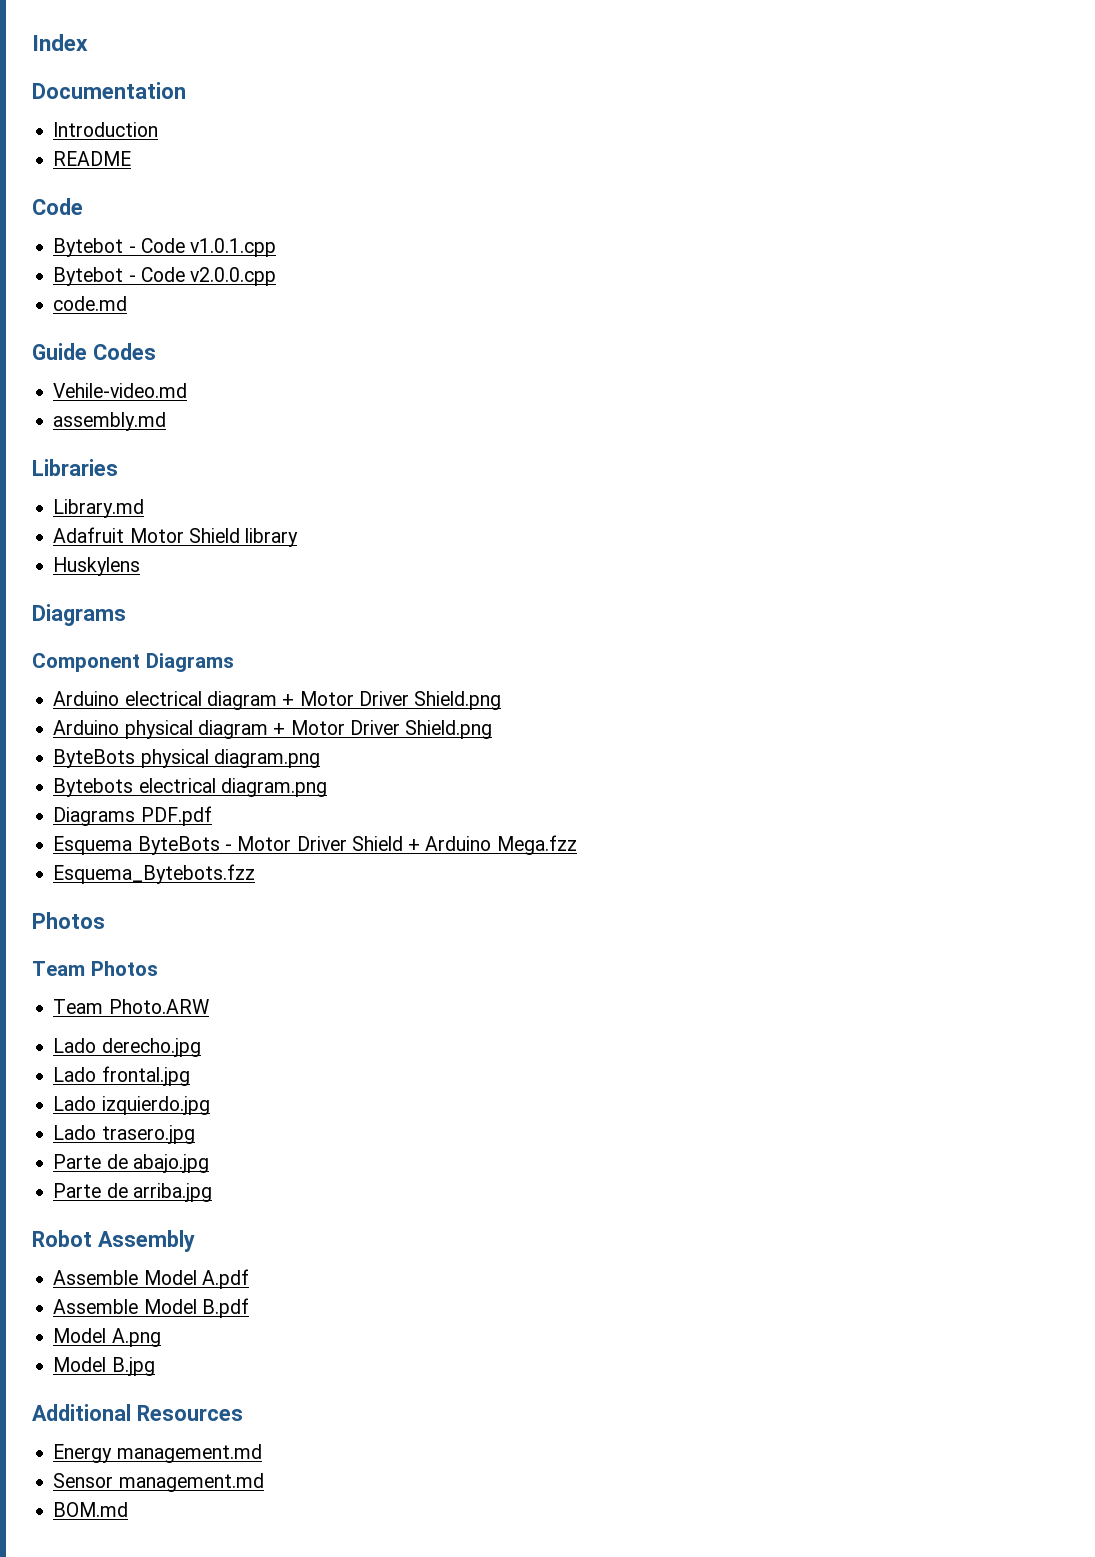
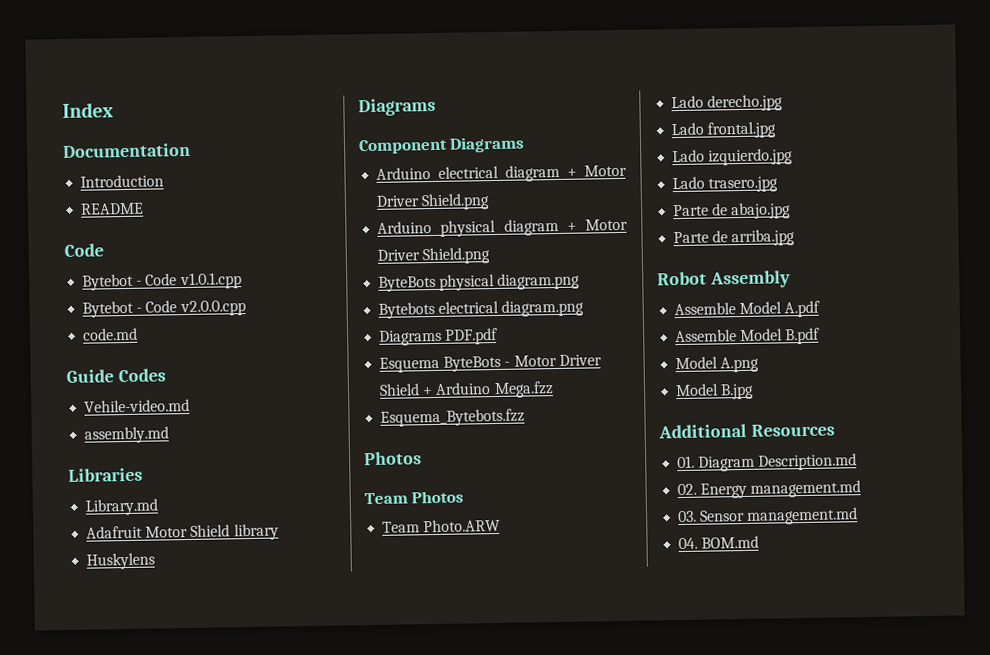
- Energy management.md
+ 01. Diagram Description.md
+ 02. Energy management.md
- Sensor management.md
+ 03. Sensor management.md
- BOM.md
+ 04. BOM.md

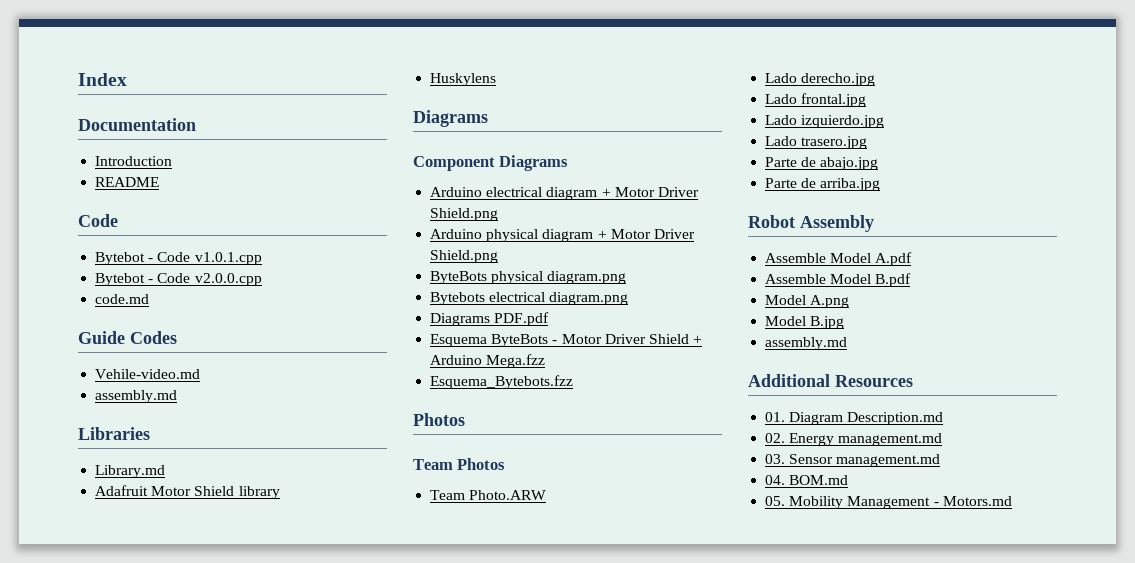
  Model B.jpg
+ assembly.md
+ 05. Mobility Management - Motors.md

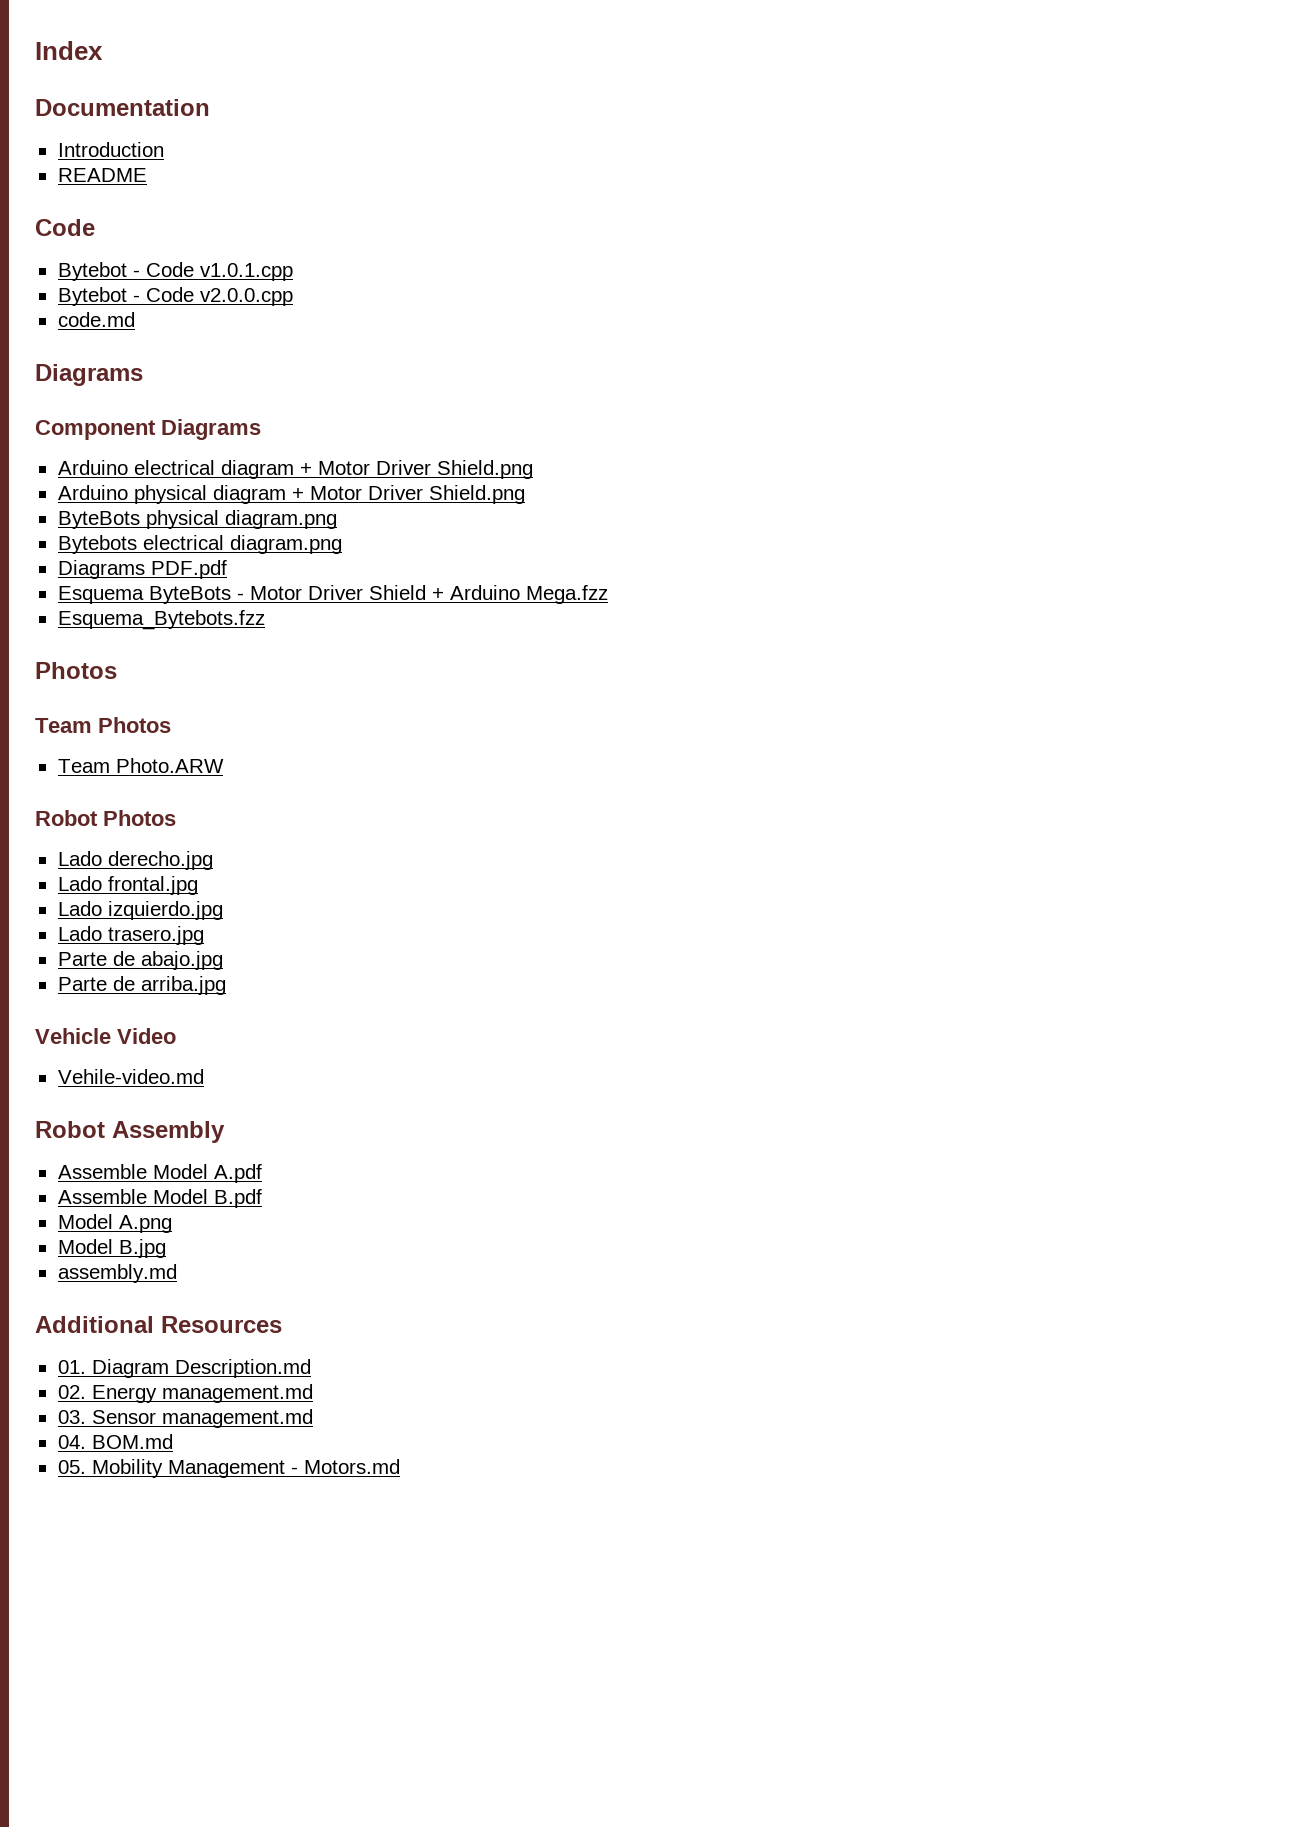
- Guide Codes
- Vehile-video.md
- assembly.md
- Libraries
- Library.md
- Adafruit Motor Shield library
- Huskylens
+ Robot Photos
+ Vehicle Video
+ Vehile-video.md

